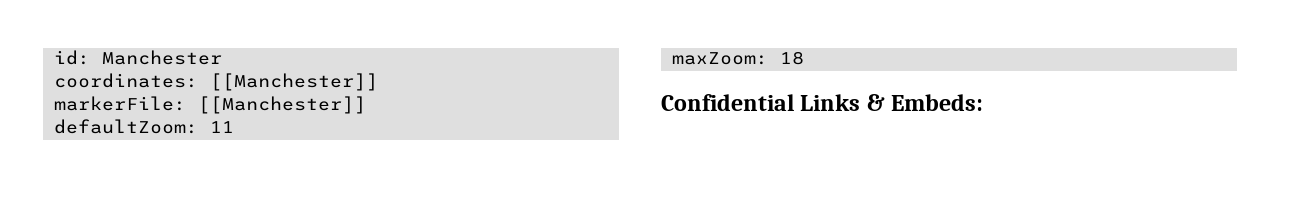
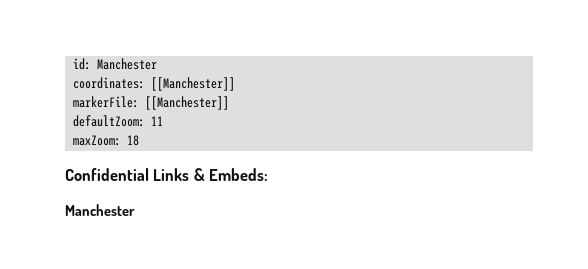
  Confidential Links & Embeds:
+ Manchester

